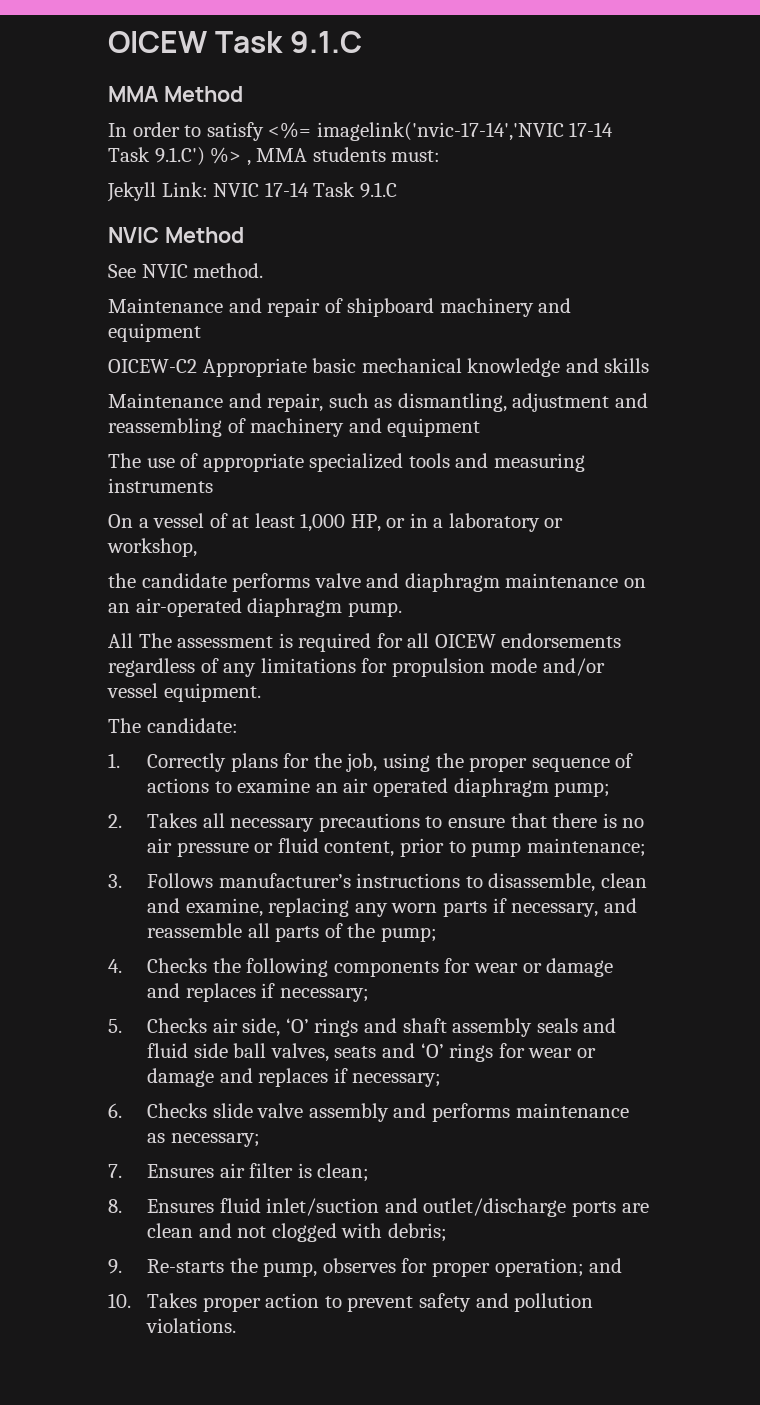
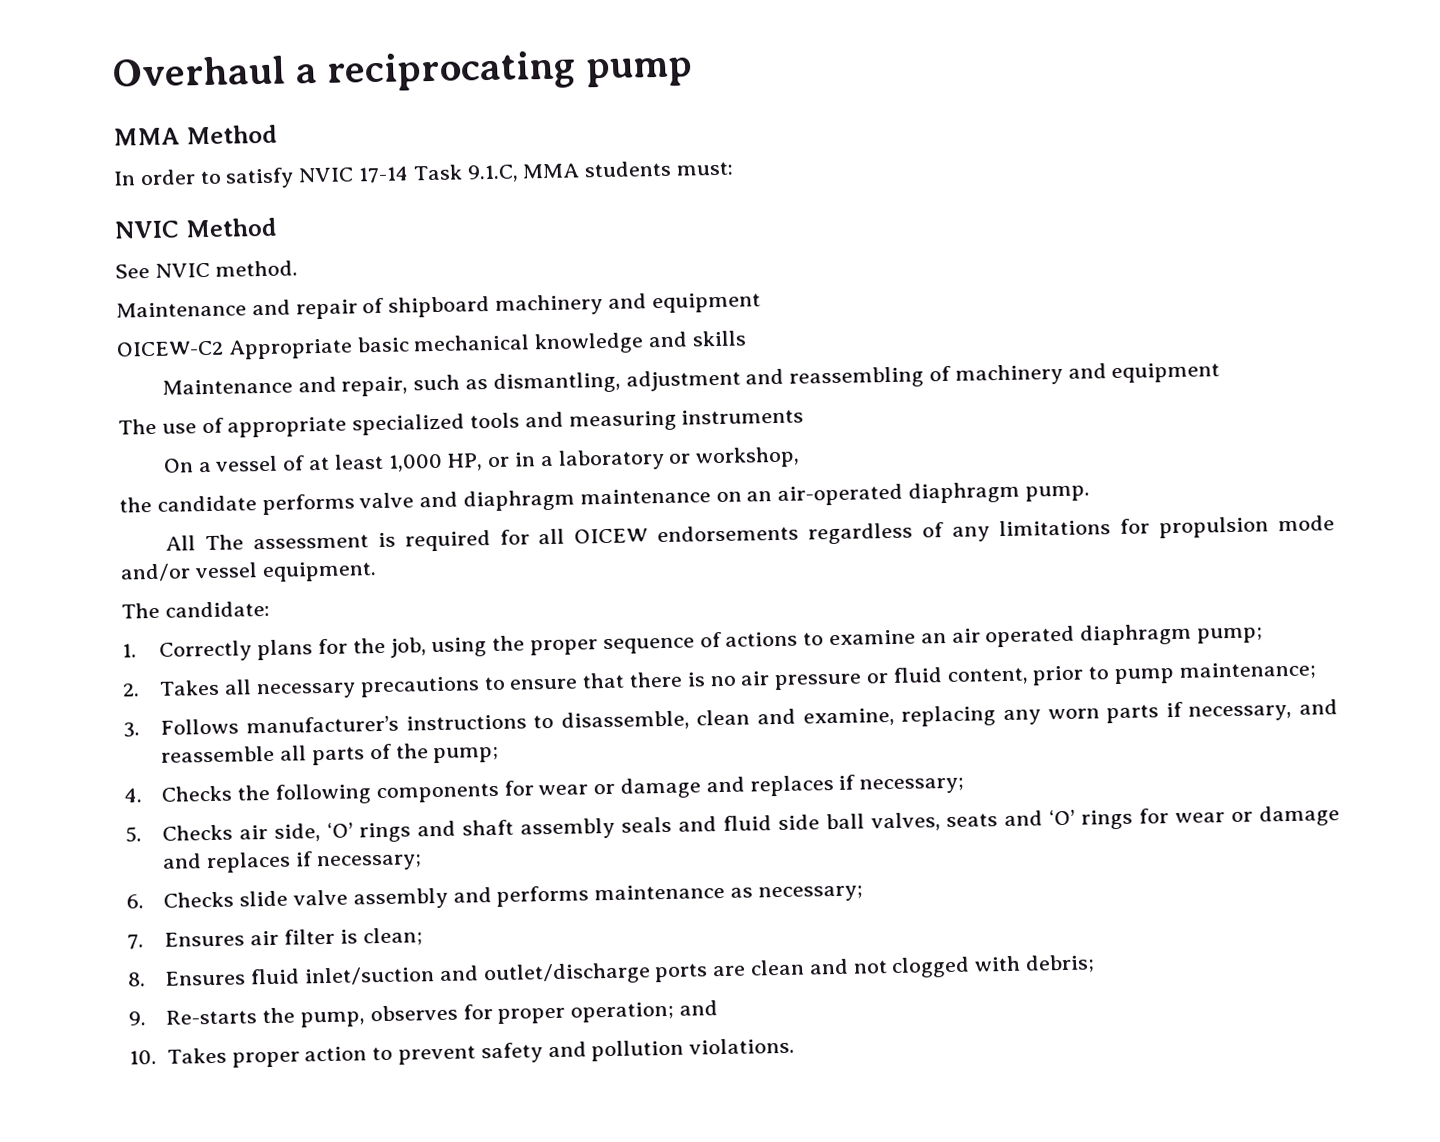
- OICEW Task 9.1.C
+ Overhaul a reciprocating pump
- In order to satisfy <%= imagelink('nvic-17-14','NVIC 17-14 Task 9.1.C') %> , MMA students must:
- Jekyll Link: NVIC 17-14 Task 9.1.C
+ In order to satisfy NVIC 17-14 Task 9.1.C, MMA students must:

